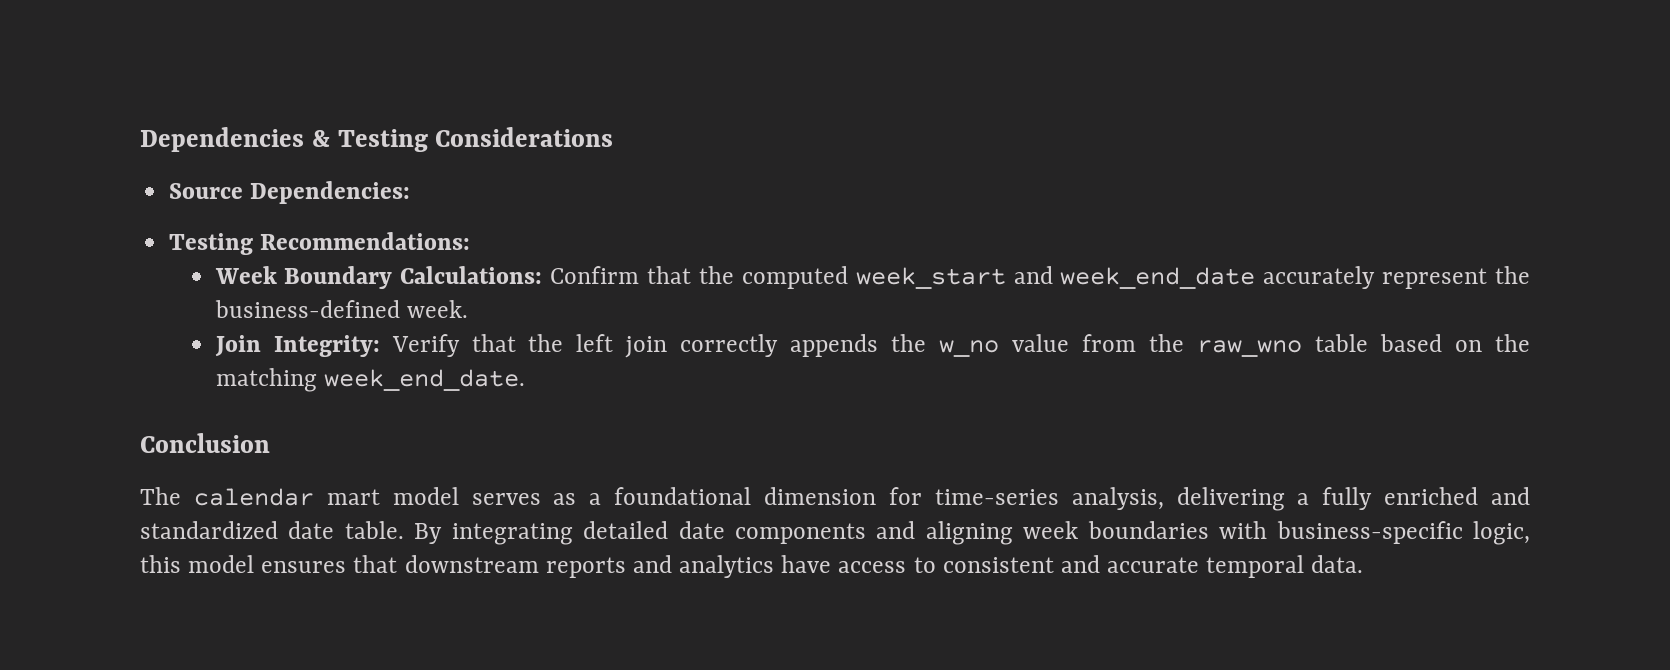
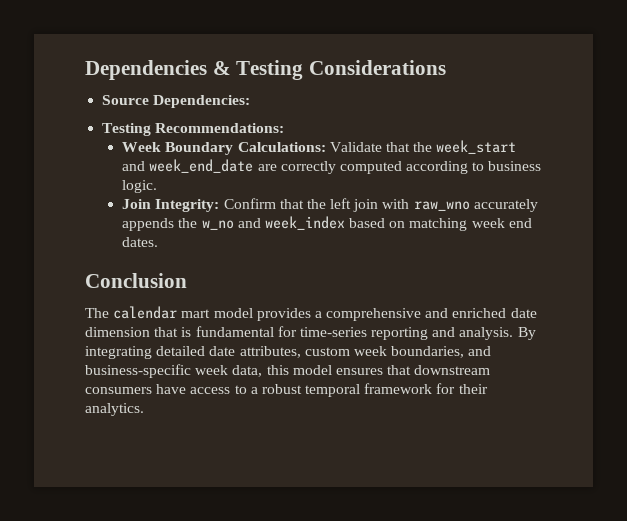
- Week Boundary Calculations: Confirm that the computed week_start and week_end_date accurately represent the business-defined week.
+ Week Boundary Calculations: Validate that the week_start and week_end_date are correctly computed according to business logic.
- Join Integrity: Verify that the left join correctly appends the w_no value from the raw_wno table based on the matching week_end_date.
+ Join Integrity: Confirm that the left join with raw_wno accurately appends the w_no and week_index based on matching week end dates.
- The calendar mart model serves as a foundational dimension for time-series analysis, delivering a fully enriched and standardized date table. By integrating detailed date components and aligning week boundaries with business-specific logic, this model ensures that downstream reports and analytics have access to consistent and accurate temporal data.
+ The calendar mart model provides a comprehensive and enriched date dimension that is fundamental for time-series reporting and analysis. By integrating detailed date attributes, custom week boundaries, and business-specific week data, this model ensures that downstream consumers have access to a robust temporal framework for their analytics.

